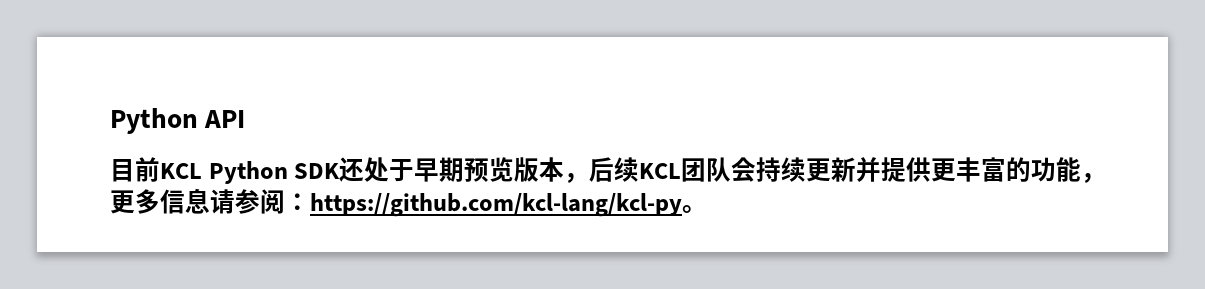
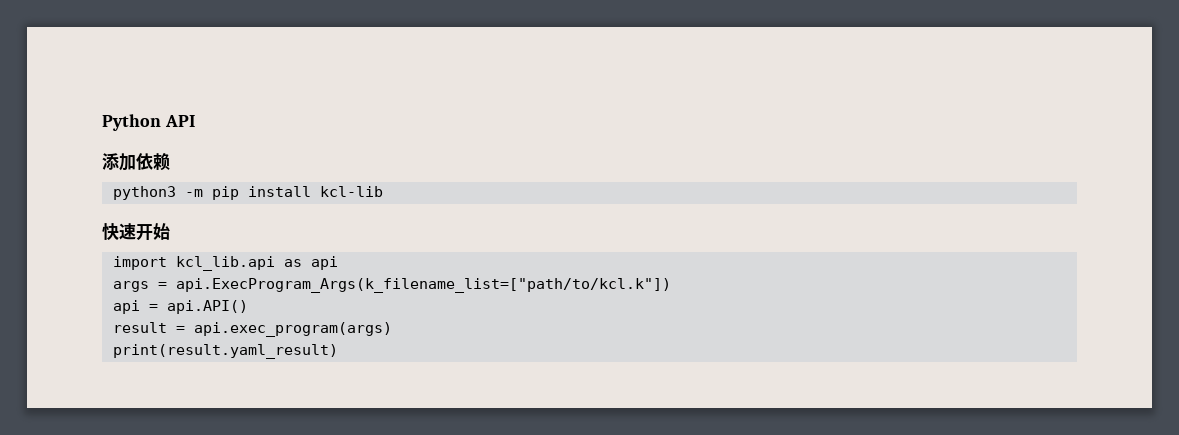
- 目前KCL Python SDK还处于早期预览版本，后续KCL团队会持续更新并提供更丰富的功能，更多信息请参阅：https://github.com/kcl-lang/kcl-py。
+ 添加依赖
+ python3 -m pip install kcl-lib
+ 快速开始
+ import kcl_lib.api as api
+ args = api.ExecProgram_Args(k_filename_list=["path/to/kcl.k"])
+ api = api.API()
+ result = api.exec_program(args)
+ print(result.yaml_result)

